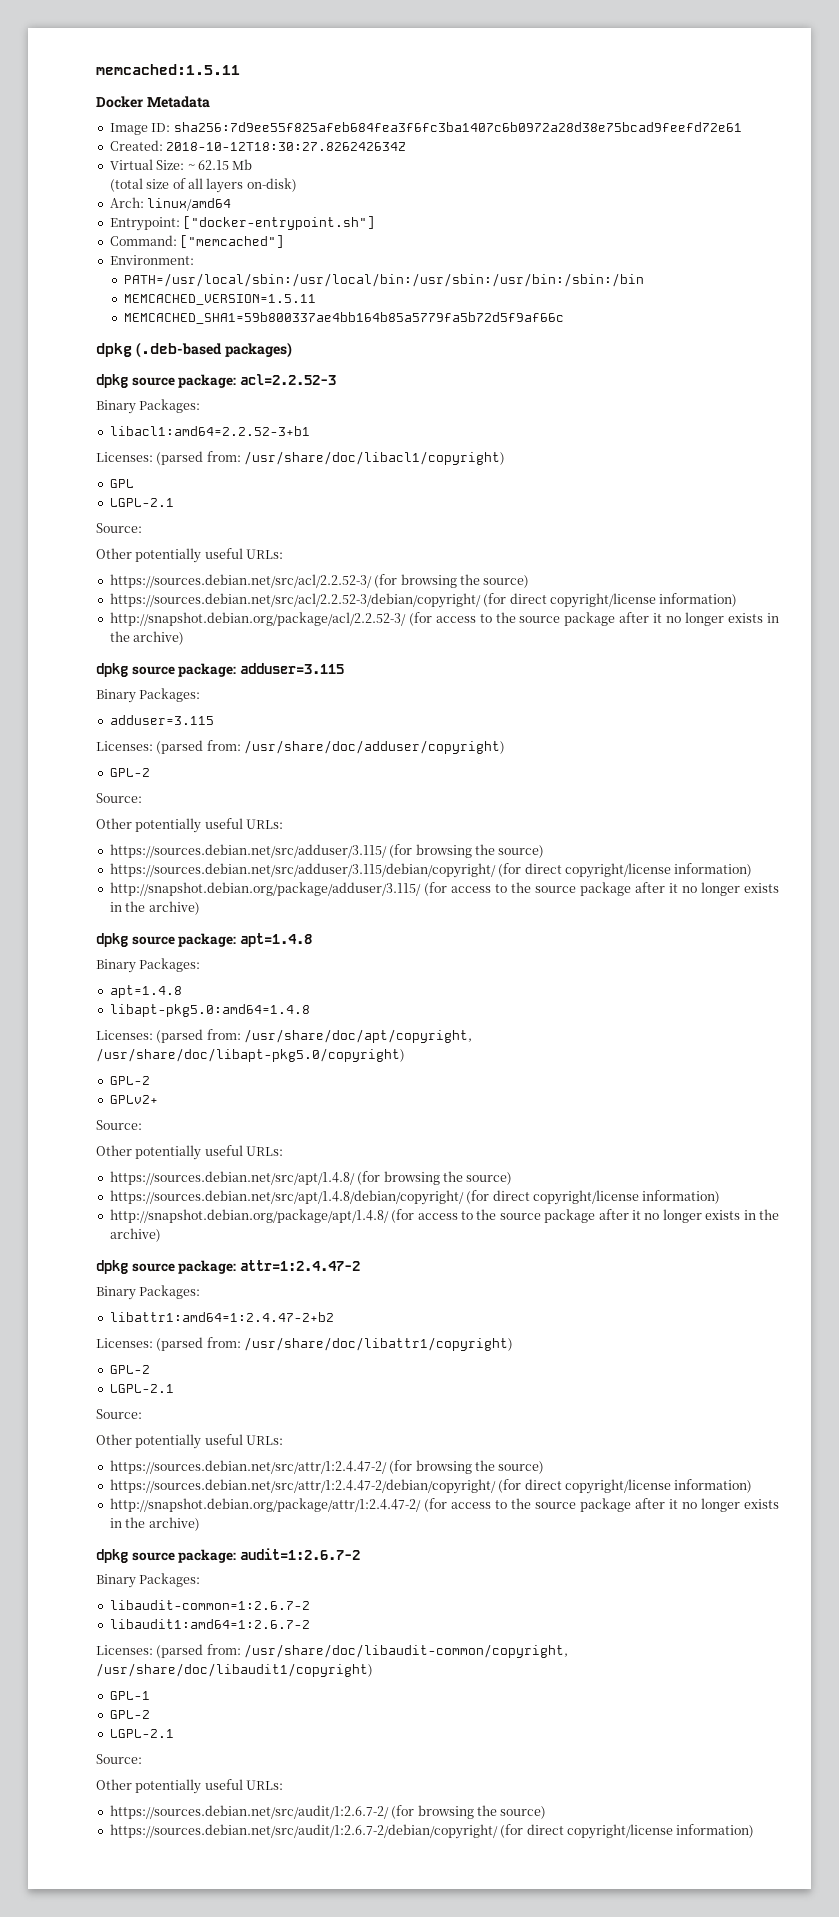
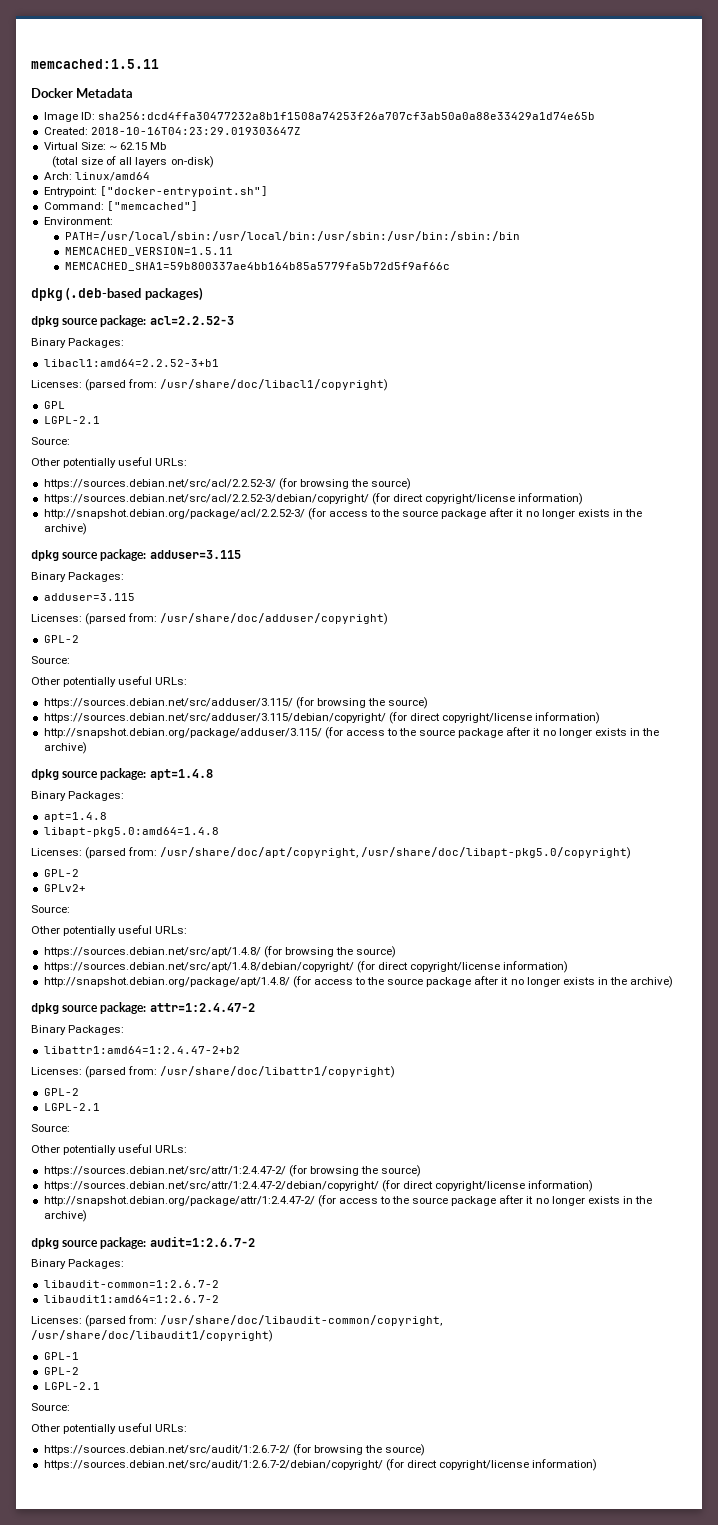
- Image ID: sha256:7d9ee55f825afeb684fea3f6fc3ba1407c6b0972a28d38e75bcad9feefd72e61
+ Image ID: sha256:dcd4ffa30477232a8b1f1508a74253f26a707cf3ab50a0a88e33429a1d74e65b
- Created: 2018-10-12T18:30:27.826242634Z
+ Created: 2018-10-16T04:23:29.019303647Z

